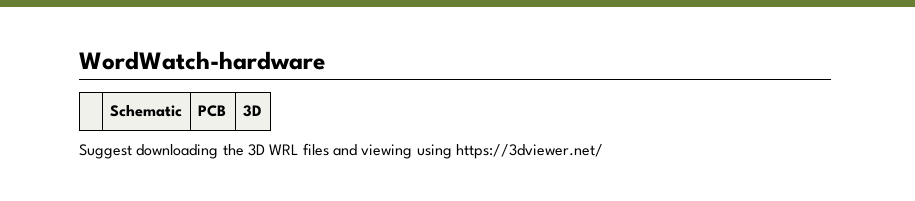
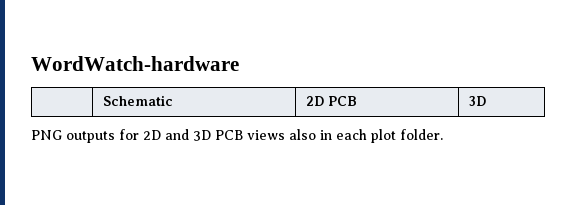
- | Schematic | PCB | 3D
+ | Schematic | 2D PCB | 3D
- Suggest downloading the 3D WRL files and viewing using https://3dviewer.net/
+ PNG outputs for 2D and 3D PCB views also in each plot folder.

